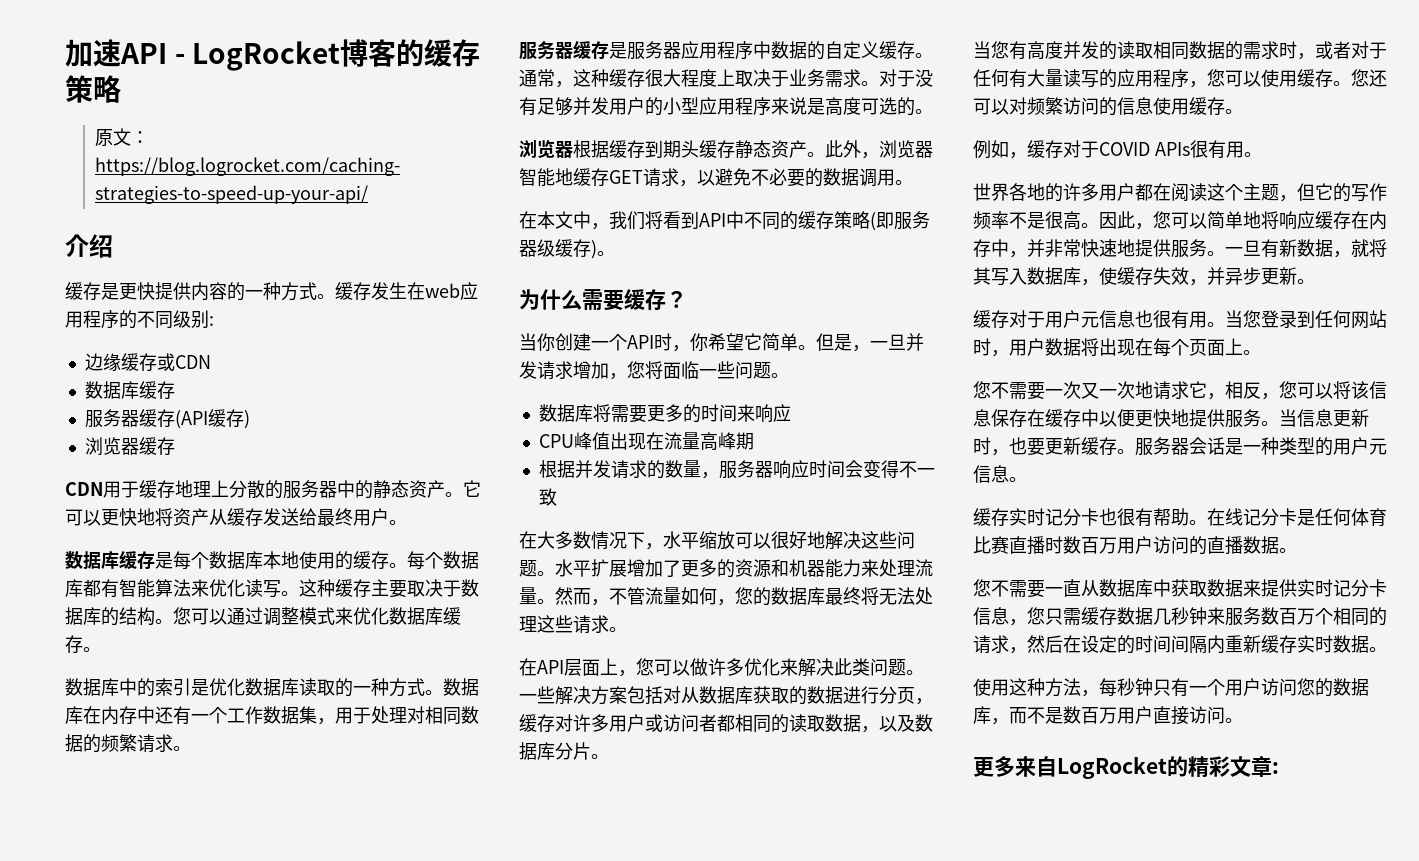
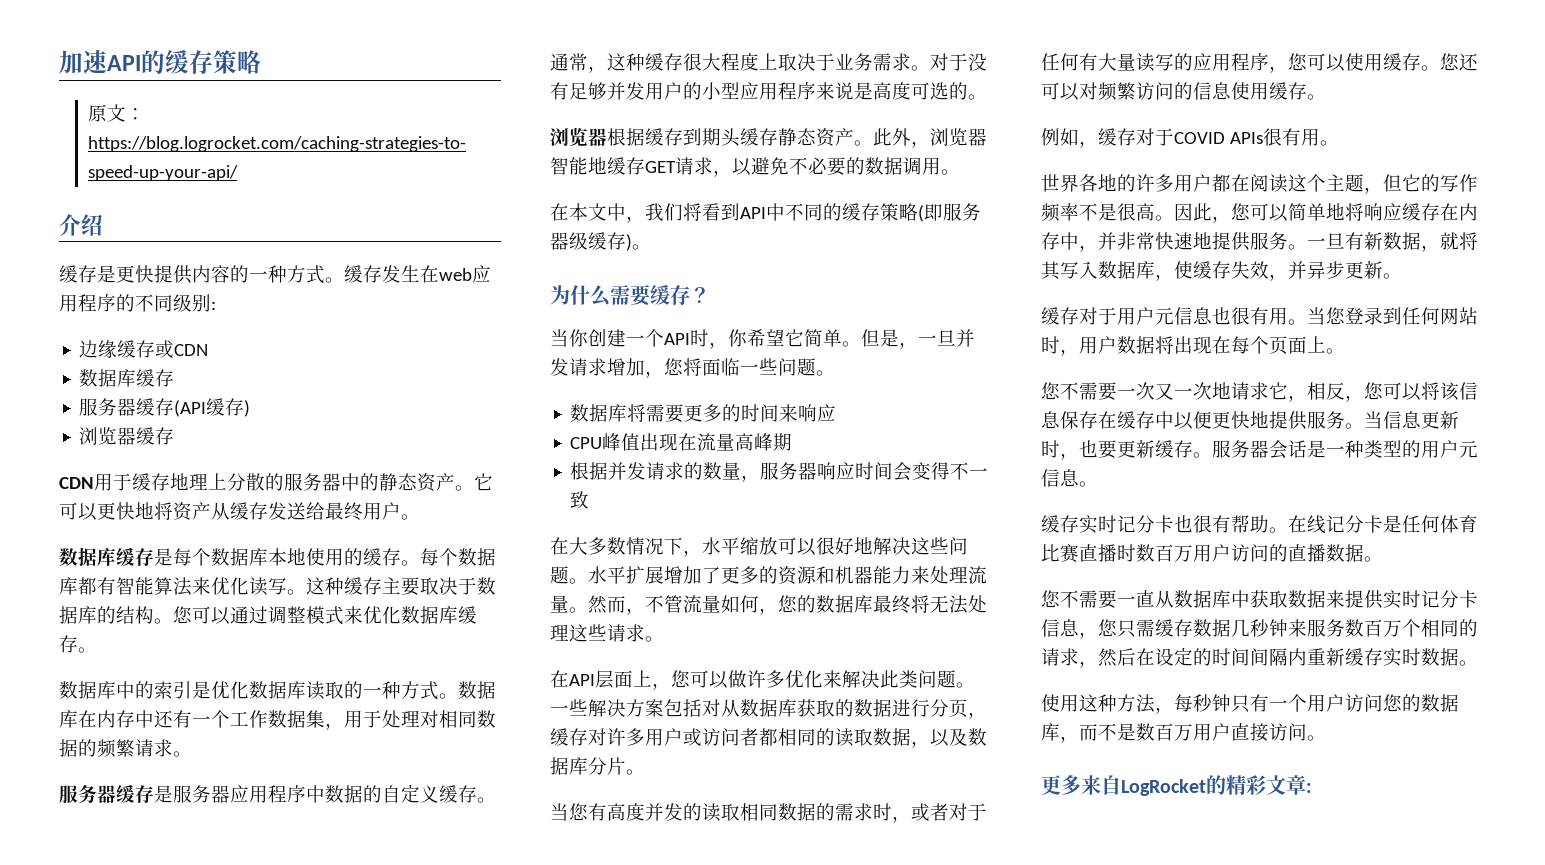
- 加速API - LogRocket博客的缓存策略
+ 加速API的缓存策略

